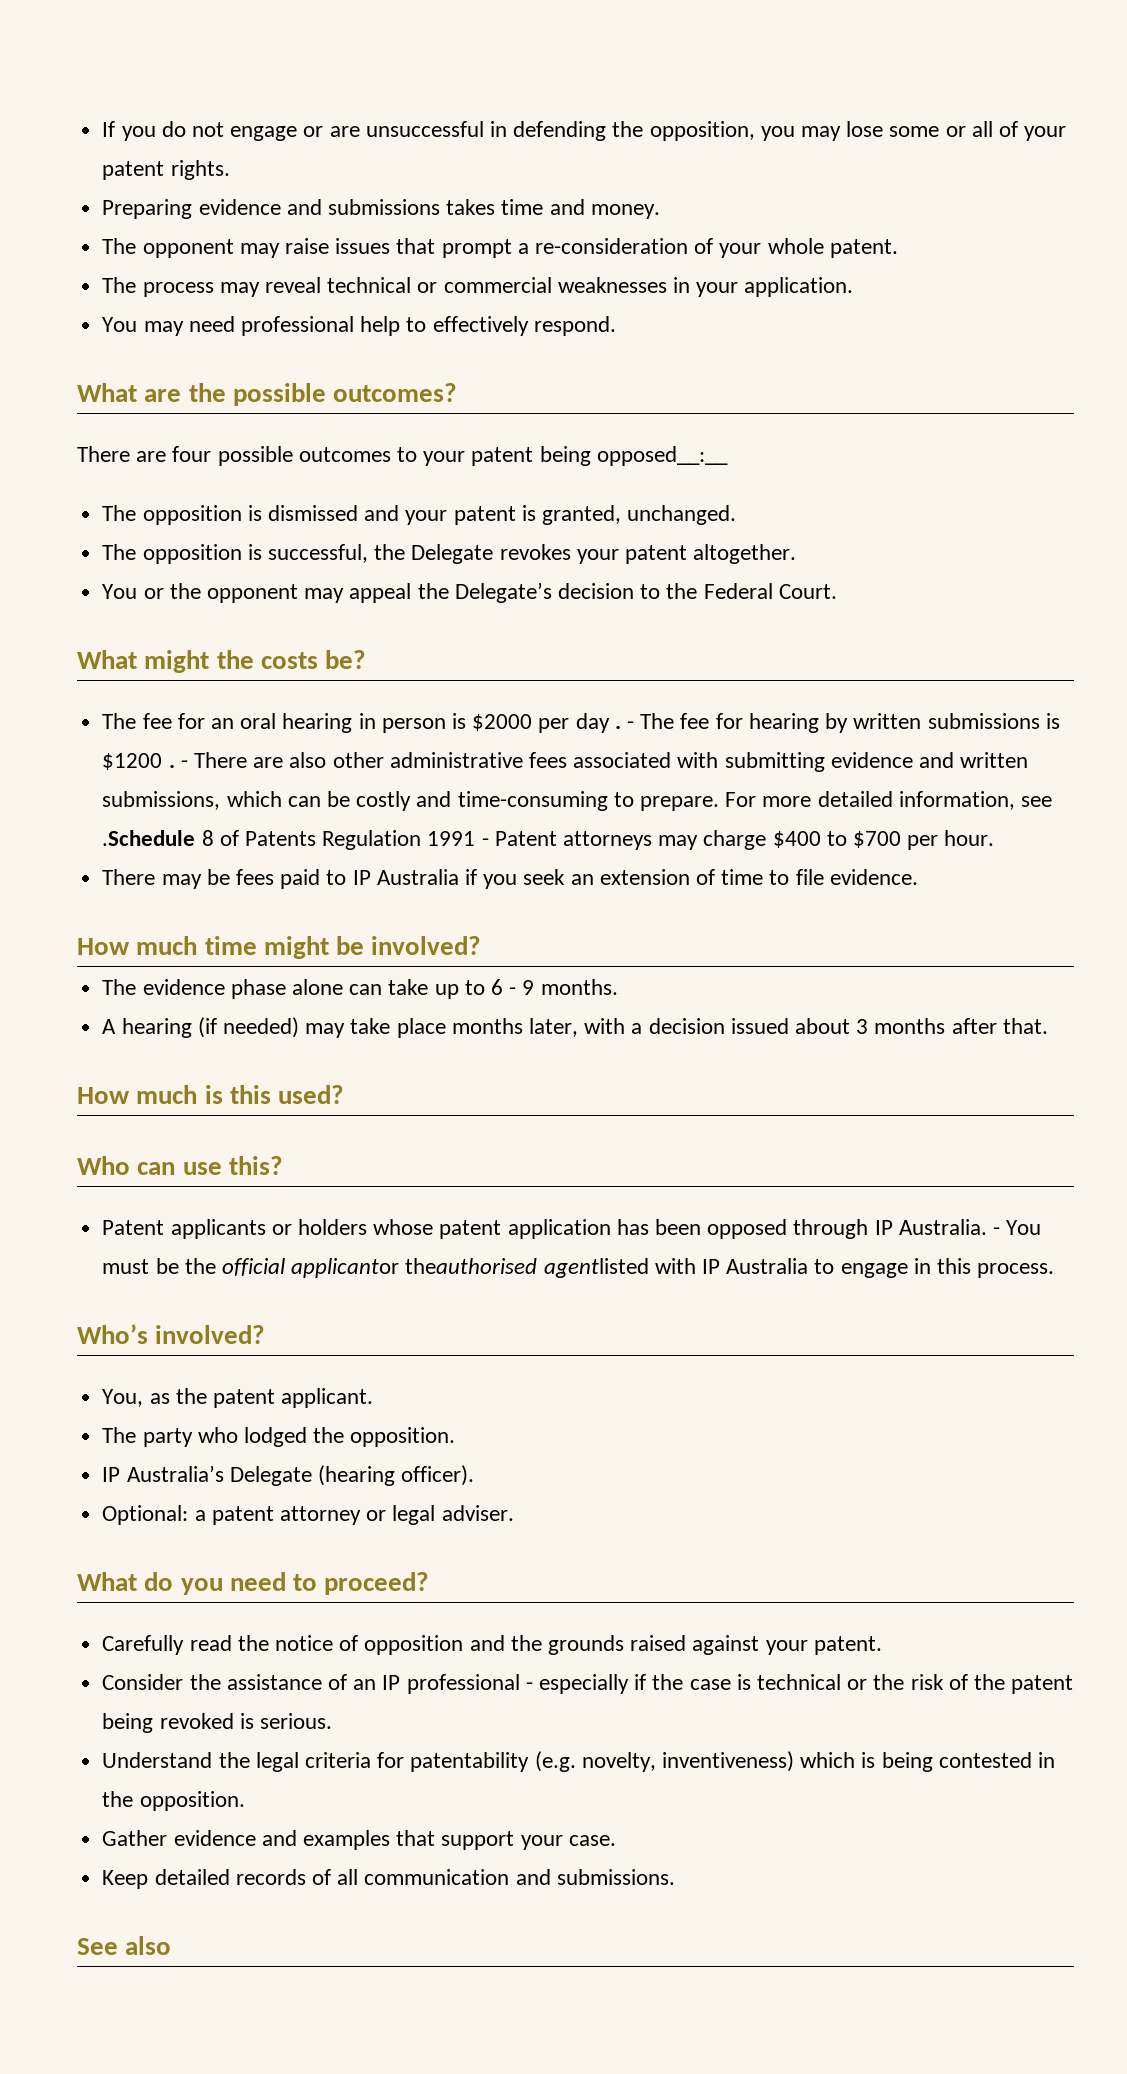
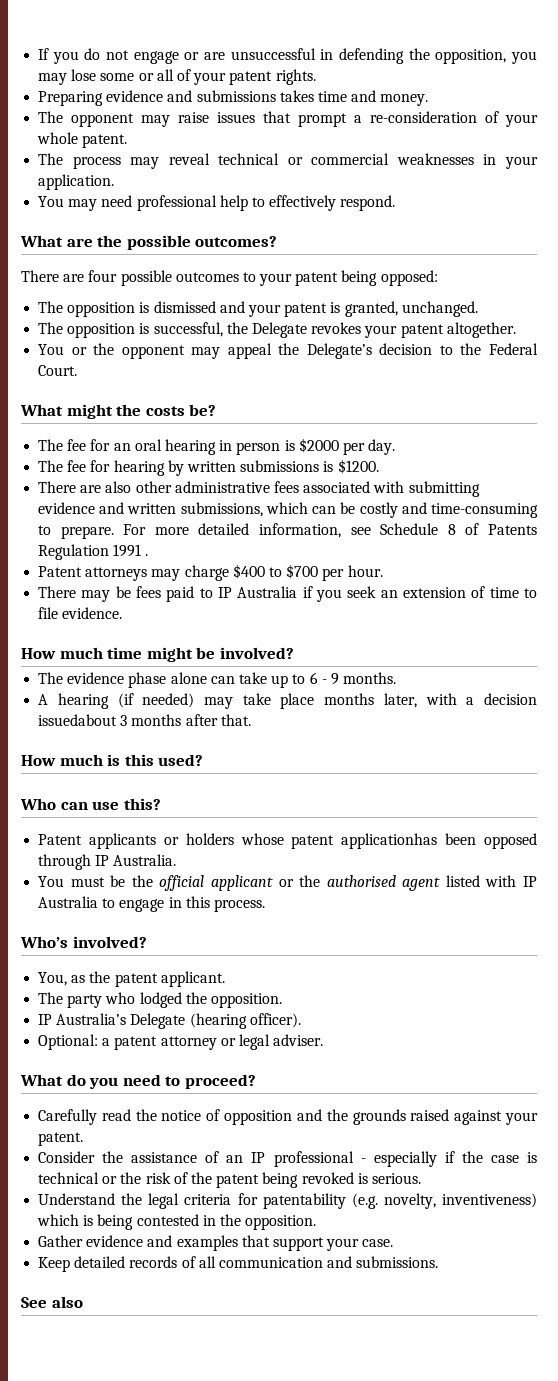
- There are four possible outcomes to your patent being opposed__:__
+ There are four possible outcomes to your patent being opposed:
- The fee for an oral hearing in person is $2000 per day . - The fee for hearing by written submissions is $1200 . - There are also other administrative fees associated with submitting evidence and written submissions, which can be costly and time-consuming to prepare.
+ The fee for an oral hearing in person is $2000 per day.
+ The fee for hearing by written submissions is $1200.
+ There are also other administrative fees associated with submitting evidence and written submissions, which can be costly and time-consuming to prepare.
- For more detailed information, see .Schedule 8 of Patents Regulation 1991 - Patent attorneys may charge $400 to $700 per hour.
+ For more detailed information, see Schedule 8 of Patents Regulation 1991 .
+ Patent attorneys may charge $400 to $700 per hour.
- A hearing (if needed) may take place months later, with a decision issued about 3 months after that.
+ A hearing (if needed) may take place months later, with a decision issuedabout 3 months after that.
- Patent applicants or holders whose patent application has been opposed through IP Australia. - You must be the official applicantor theauthorised agentlisted with IP Australia to engage in this process.
+ Patent applicants or holders whose patent applicationhas been opposed through IP Australia.
+ You must be the official applicant or the authorised agent listed with IP Australia to engage in this process.

